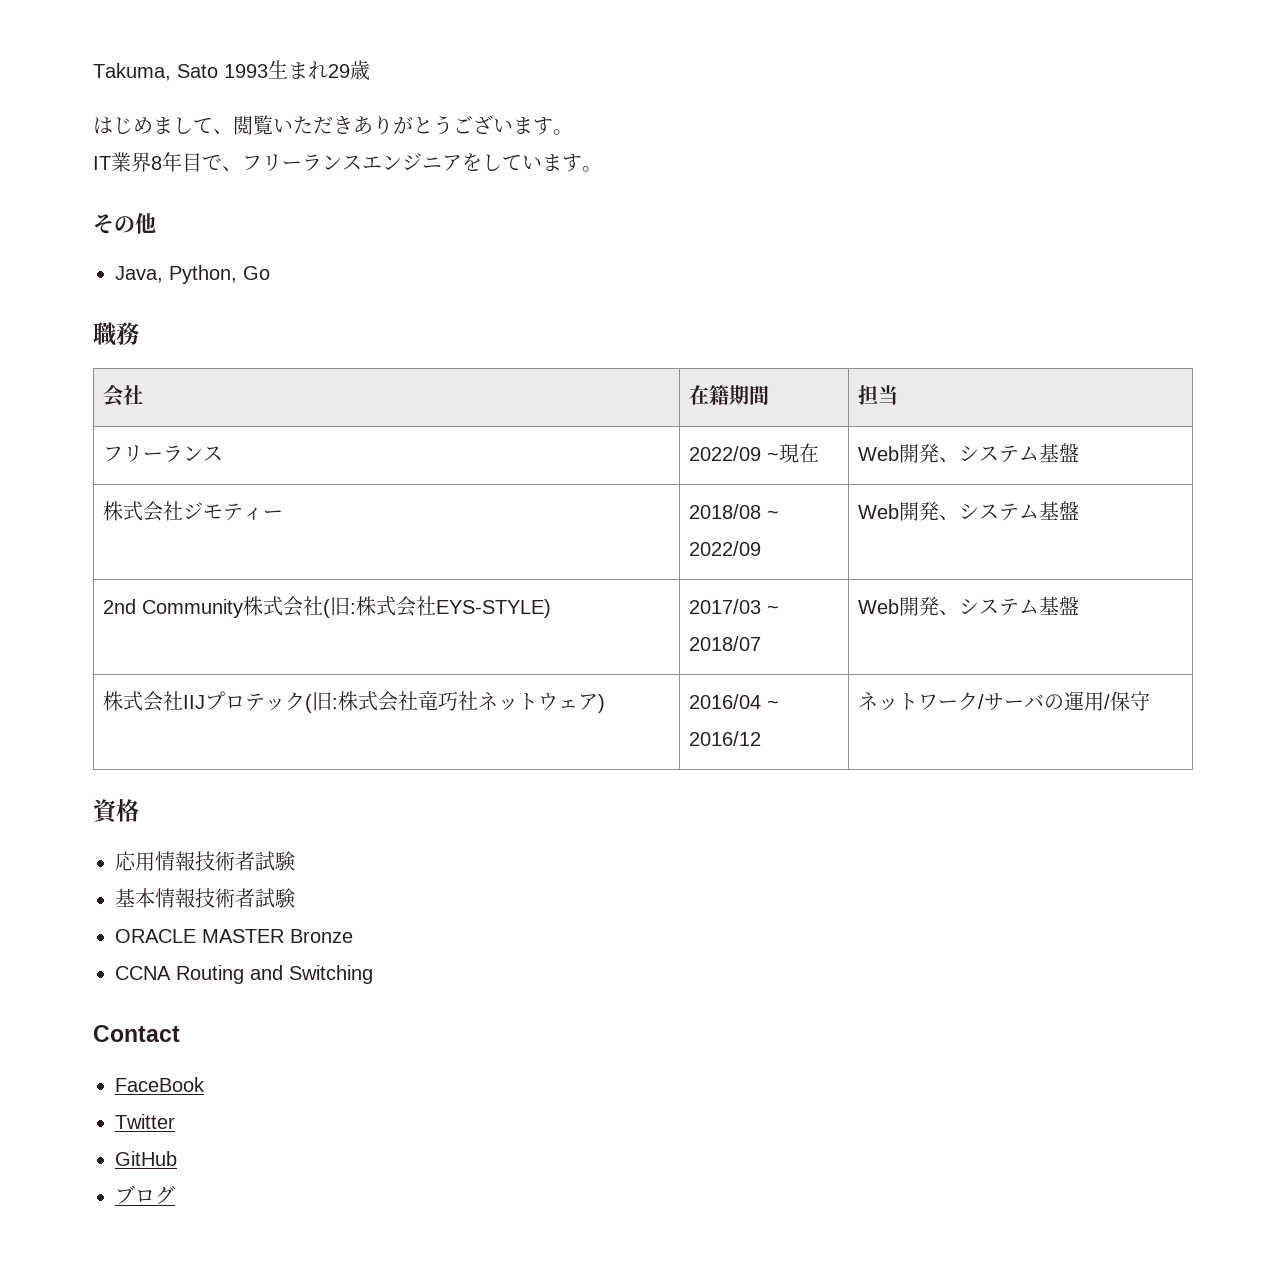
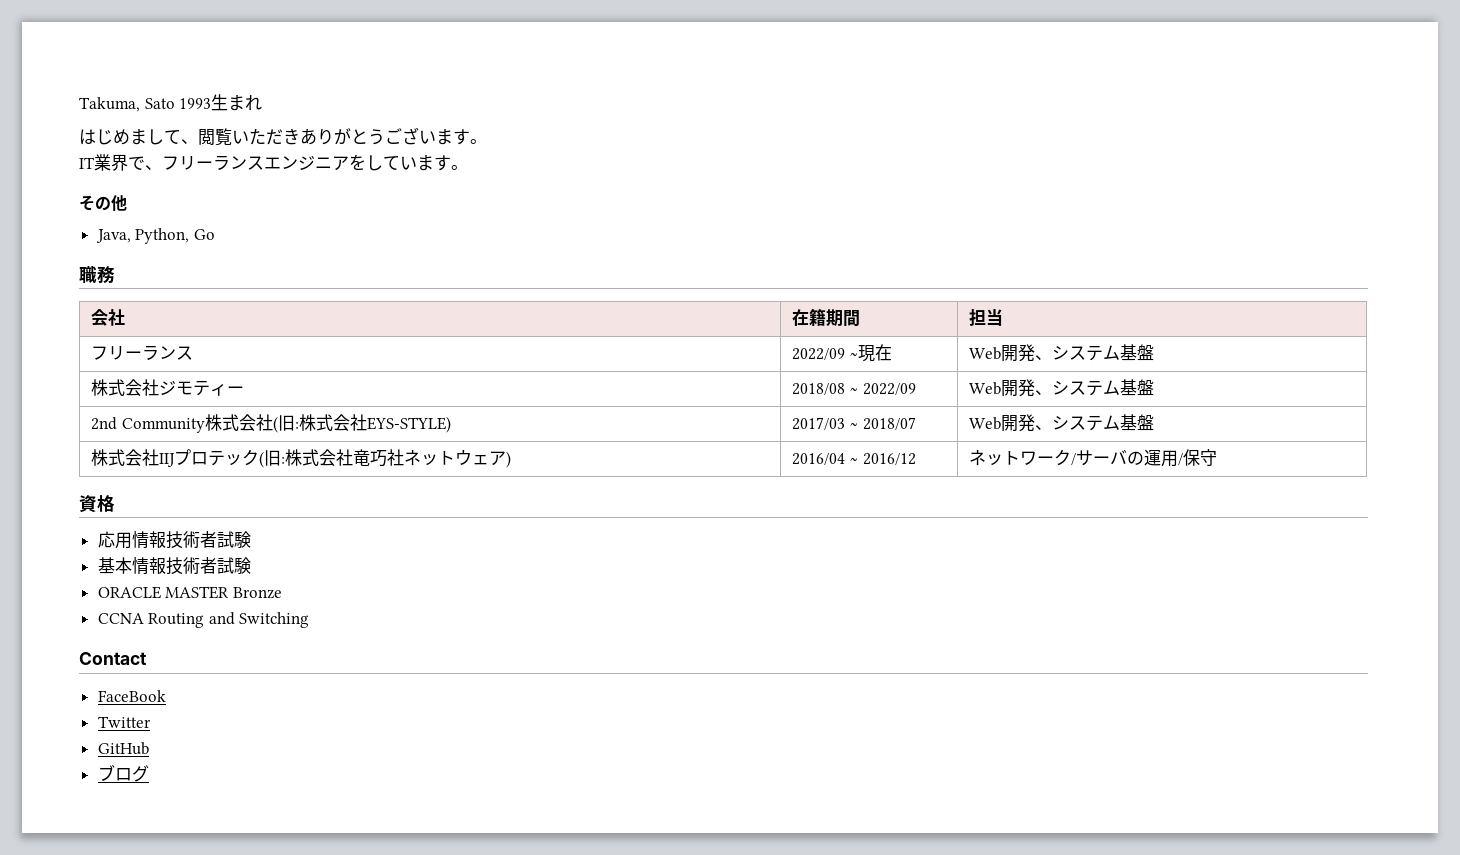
- Takuma, Sato 1993生まれ29歳
+ Takuma, Sato 1993生まれ
- IT業界8年目で、フリーランスエンジニアをしています。
+ IT業界で、フリーランスエンジニアをしています。

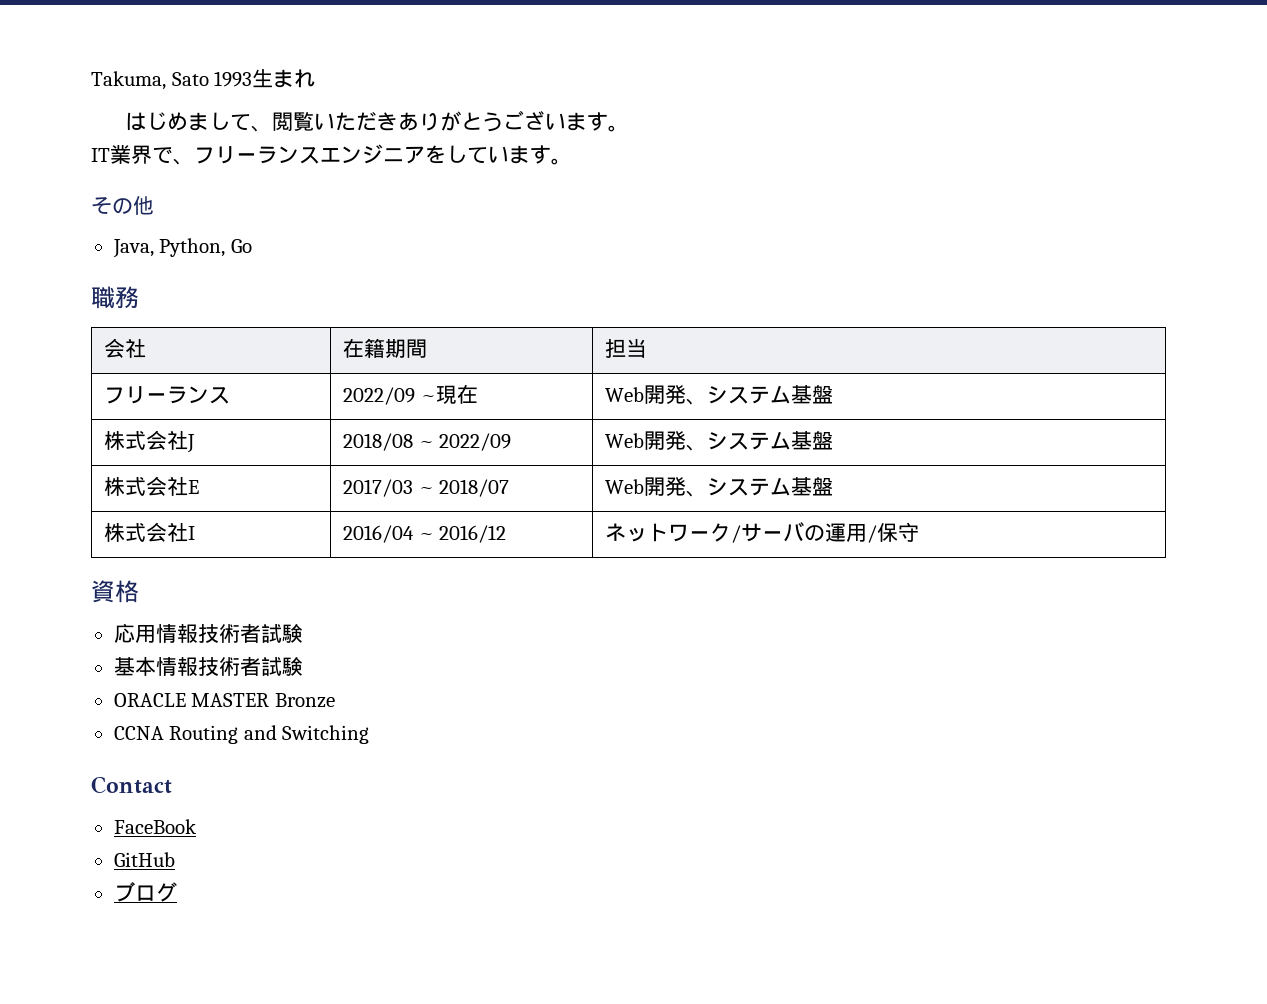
- 株式会社ジモティー | 2018/08 ~ 2022/09 | Web開発、システム基盤
+ 株式会社J | 2018/08 ~ 2022/09 | Web開発、システム基盤
- 2nd Community株式会社(旧:株式会社EYS-STYLE) | 2017/03 ~ 2018/07 | Web開発、システム基盤
+ 株式会社E | 2017/03 ~ 2018/07 | Web開発、システム基盤
- 株式会社IIJプロテック(旧:株式会社竜巧社ネットウェア) | 2016/04 ~ 2016/12 | ネットワーク/サーバの運用/保守
+ 株式会社I | 2016/04 ~ 2016/12 | ネットワーク/サーバの運用/保守
- Twitter

